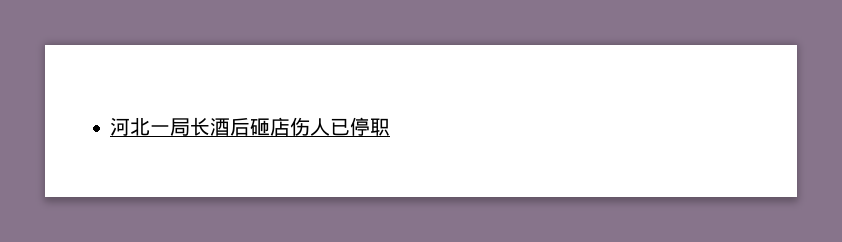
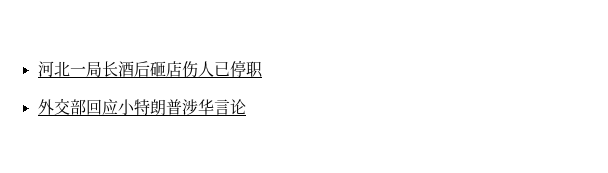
+ 外交部回应小特朗普涉华言论

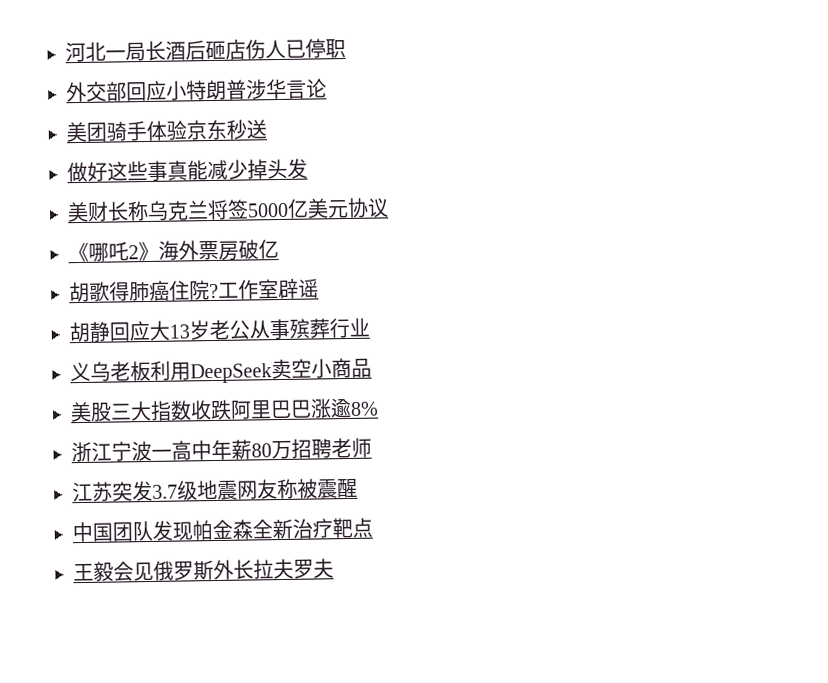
+ 美团骑手体验京东秒送
+ 做好这些事真能减少掉头发
+ 美财长称乌克兰将签5000亿美元协议
+ 《哪吒2》海外票房破亿
+ 胡歌得肺癌住院?工作室辟谣
+ 胡静回应大13岁老公从事殡葬行业
+ 义乌老板利用DeepSeek卖空小商品
+ 美股三大指数收跌阿里巴巴涨逾8%
+ 浙江宁波一高中年薪80万招聘老师
+ 江苏突发3.7级地震网友称被震醒
+ 中国团队发现帕金森全新治疗靶点
+ 王毅会见俄罗斯外长拉夫罗夫

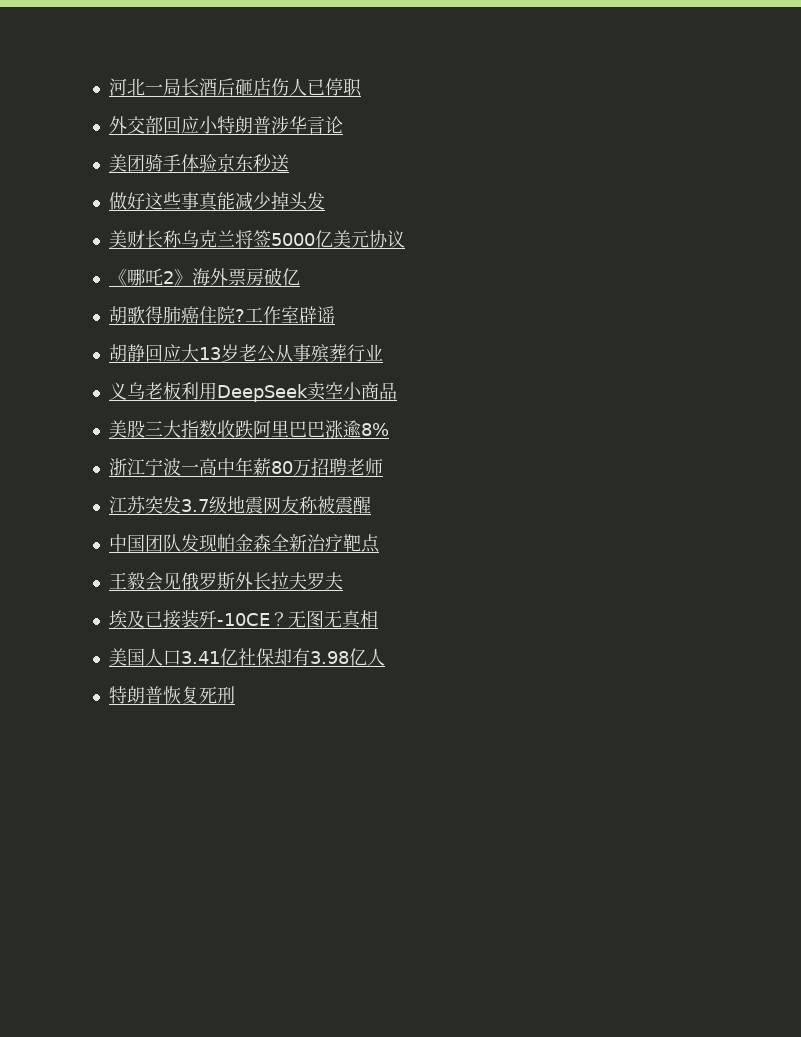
+ 埃及已接装歼-10CE？无图无真相
+ 美国人口3.41亿社保却有3.98亿人
+ 特朗普恢复死刑

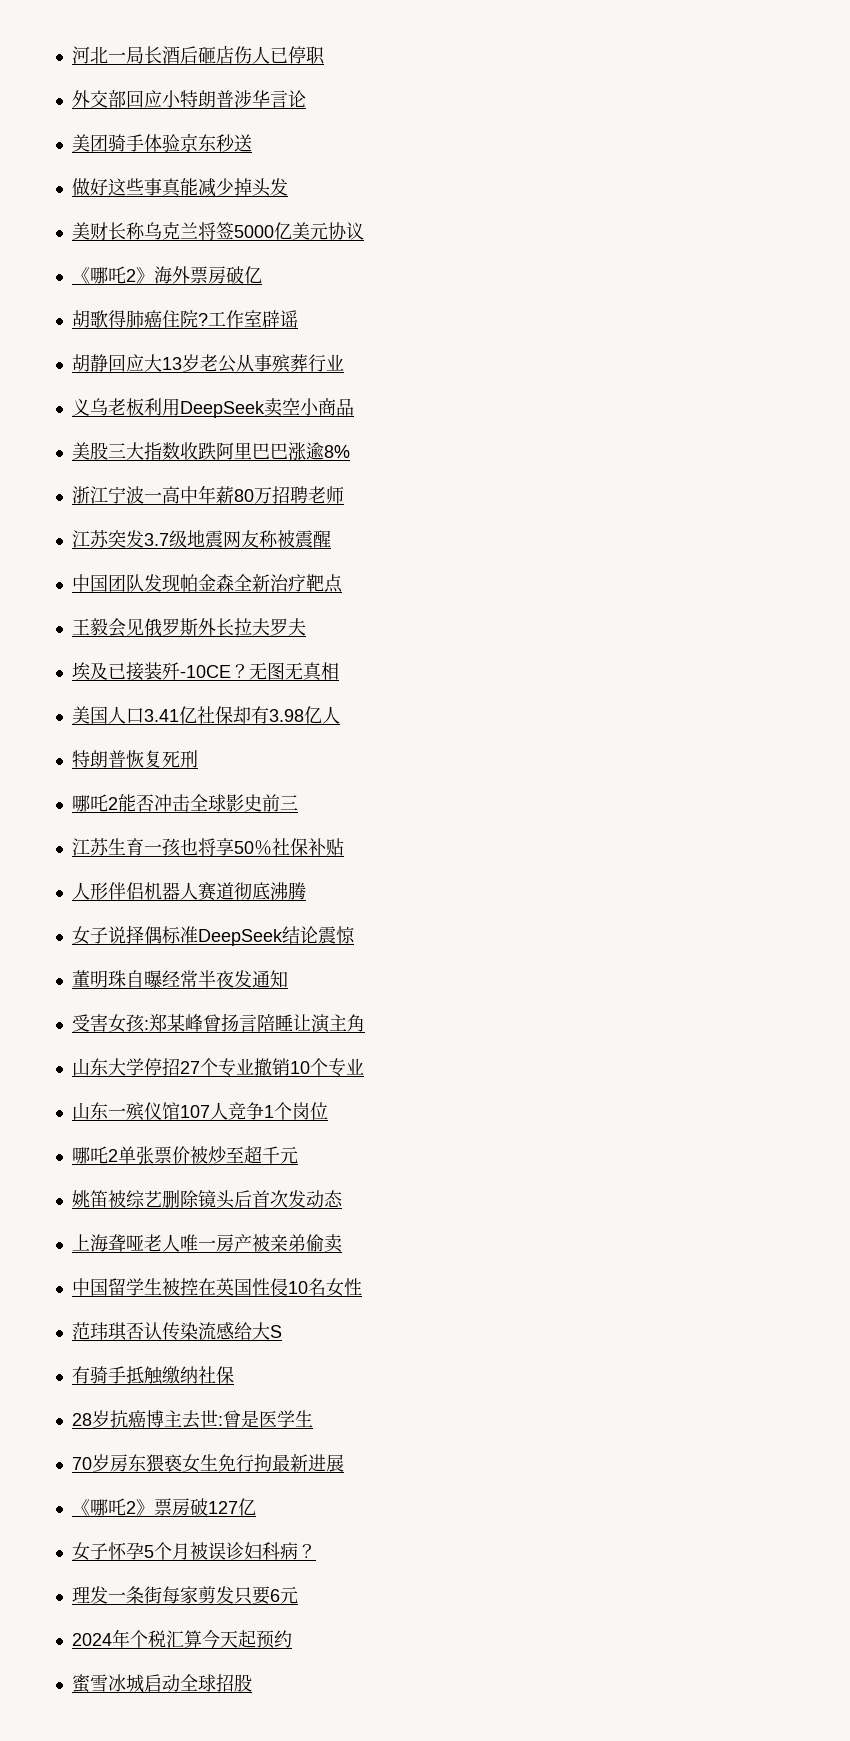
+ 哪吒2能否冲击全球影史前三
+ 江苏生育一孩也将享50％社保补贴
+ 人形伴侣机器人赛道彻底沸腾
+ 女子说择偶标准DeepSeek结论震惊
+ 董明珠自曝经常半夜发通知
+ 受害女孩:郑某峰曾扬言陪睡让演主角
+ 山东大学停招27个专业撤销10个专业
+ 山东一殡仪馆107人竞争1个岗位
+ 哪吒2单张票价被炒至超千元
+ 姚笛被综艺删除镜头后首次发动态
+ 上海聋哑老人唯一房产被亲弟偷卖
+ 中国留学生被控在英国性侵10名女性
+ 范玮琪否认传染流感给大S
+ 有骑手抵触缴纳社保
+ 28岁抗癌博主去世:曾是医学生
+ 70岁房东猥亵女生免行拘最新进展
+ 《哪吒2》票房破127亿
+ 女子怀孕5个月被误诊妇科病？
+ 理发一条街每家剪发只要6元
+ 2024年个税汇算今天起预约
+ 蜜雪冰城启动全球招股

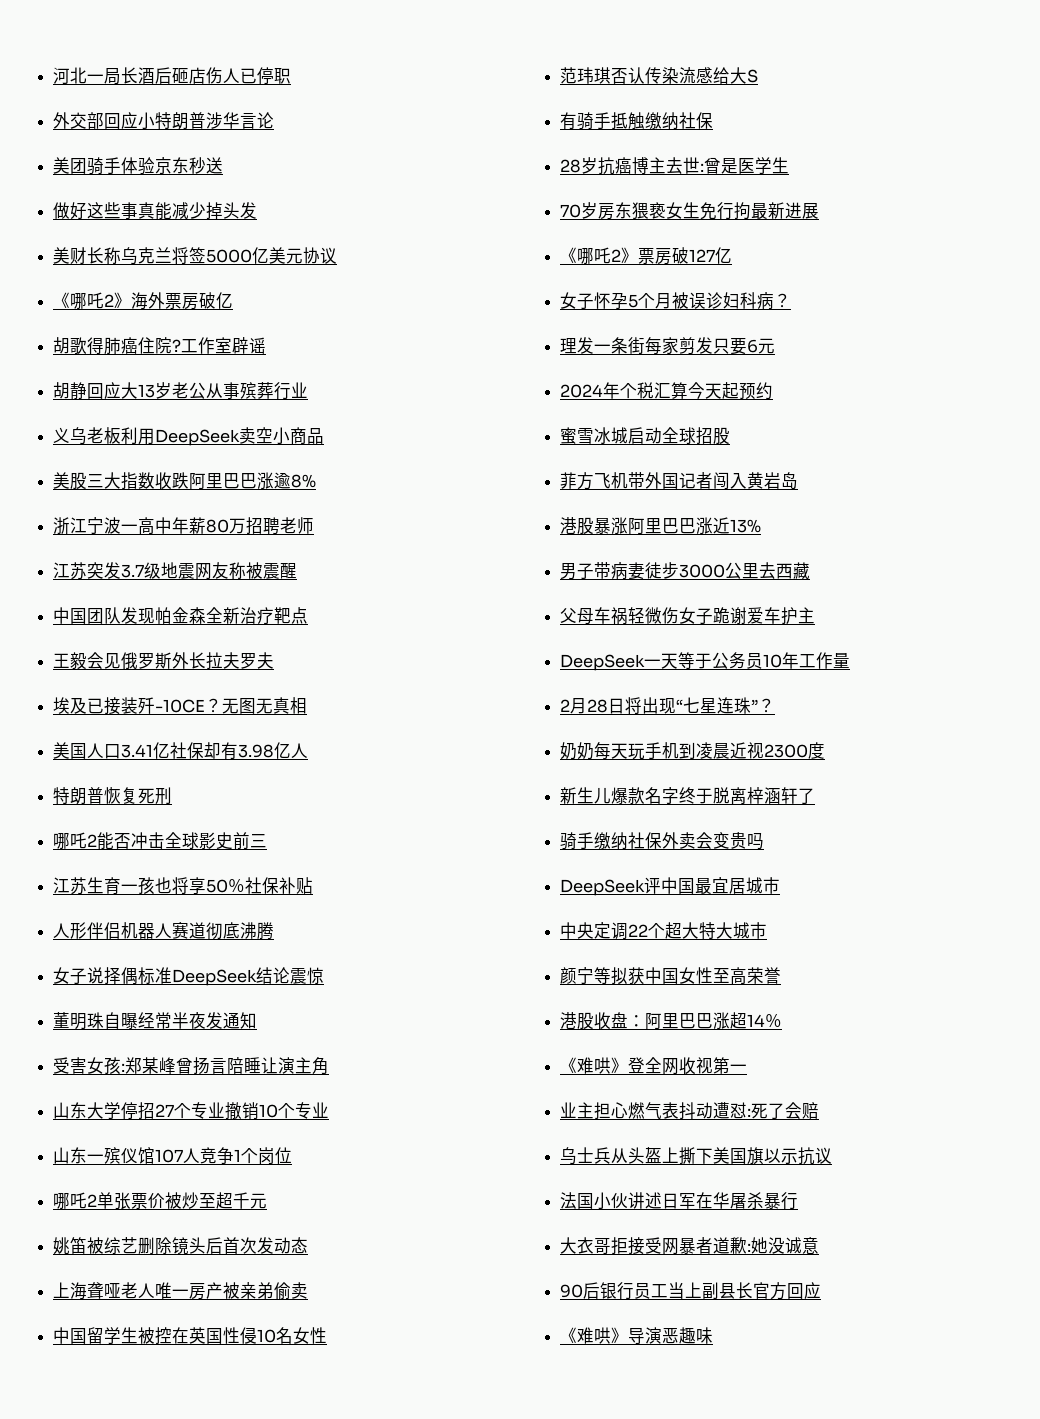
+ 菲方飞机带外国记者闯入黄岩岛
+ 港股暴涨阿里巴巴涨近13%
+ 男子带病妻徒步3000公里去西藏
+ 父母车祸轻微伤女子跪谢爱车护主
+ DeepSeek一天等于公务员10年工作量
+ 2月28日将出现“七星连珠”？
+ 奶奶每天玩手机到凌晨近视2300度
+ 新生儿爆款名字终于脱离梓涵轩了
+ 骑手缴纳社保外卖会变贵吗
+ DeepSeek评中国最宜居城市
+ 中央定调22个超大特大城市
+ 颜宁等拟获中国女性至高荣誉
+ 港股收盘：阿里巴巴涨超14％
+ 《难哄》登全网收视第一
+ 业主担心燃气表抖动遭怼:死了会赔
+ 乌士兵从头盔上撕下美国旗以示抗议
+ 法国小伙讲述日军在华屠杀暴行
+ 大衣哥拒接受网暴者道歉:她没诚意
+ 90后银行员工当上副县长官方回应
+ 《难哄》导演恶趣味

